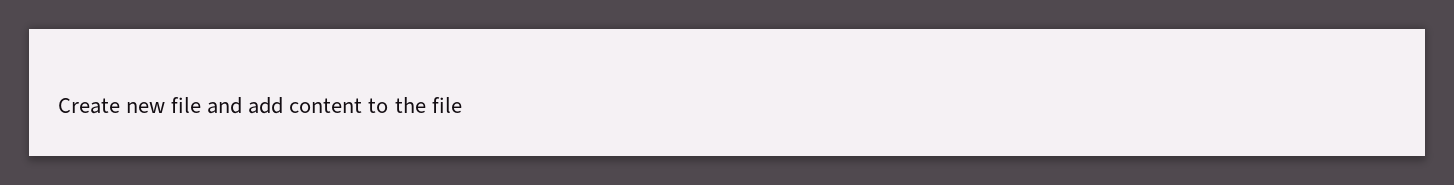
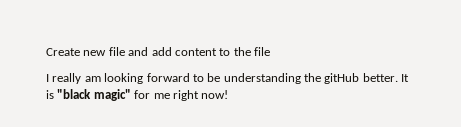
+ I really am looking forward to be understanding the gitHub better. It is "black magic" for me right now!

